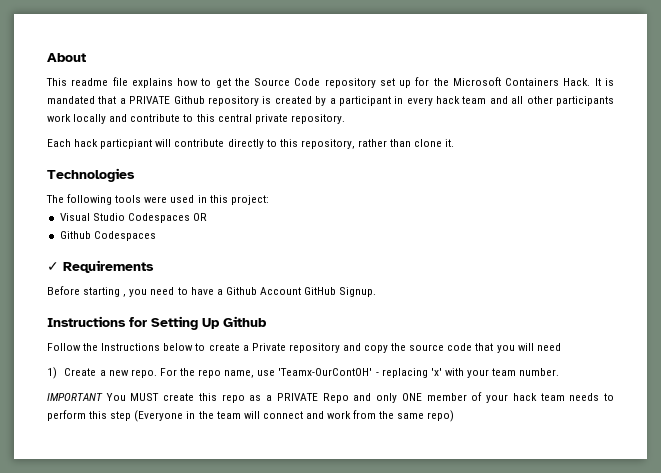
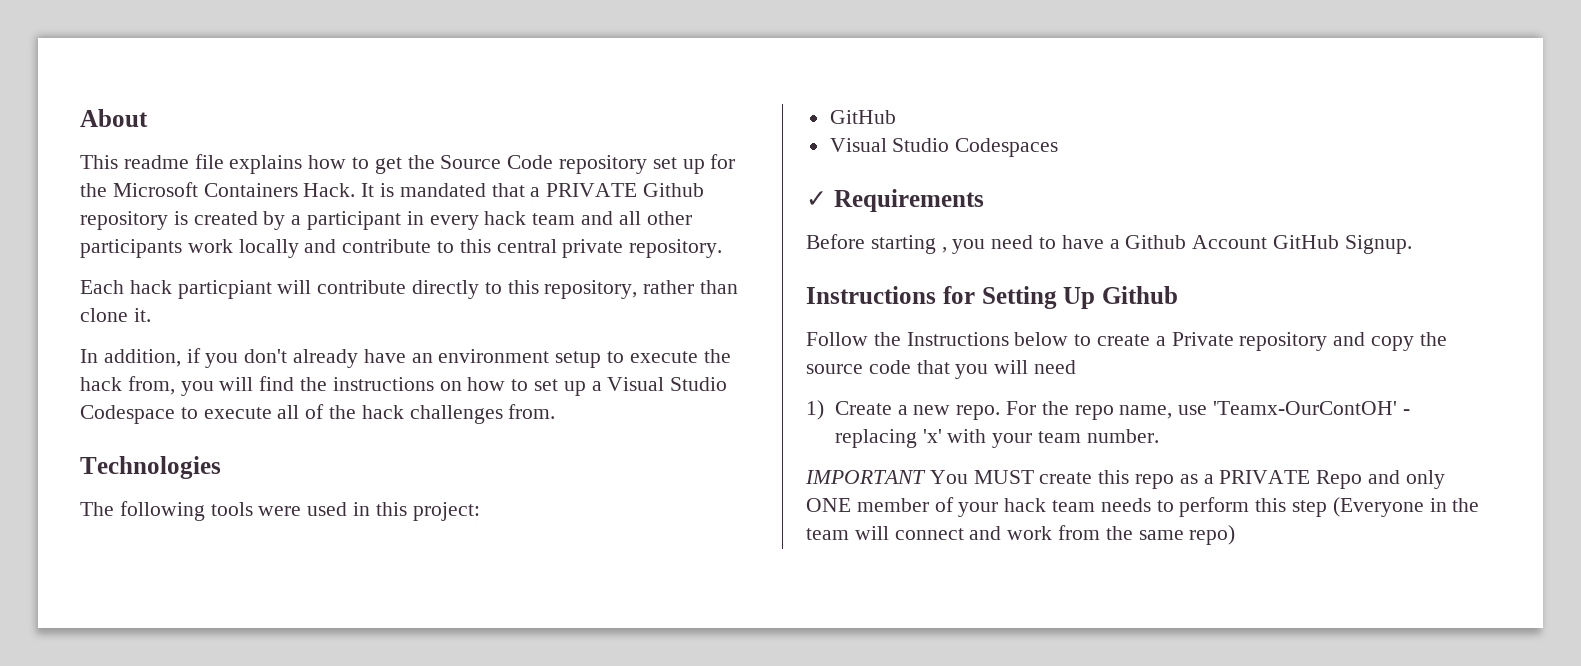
+ In addition, if you don't already have an environment setup to execute the hack from, you will find the instructions on how to set up a Visual Studio Codespace to execute all of the hack challenges from.
  The following tools were used in this project:
+ GitHub
- Visual Studio Codespaces OR
- Github Codespaces
+ Visual Studio Codespaces

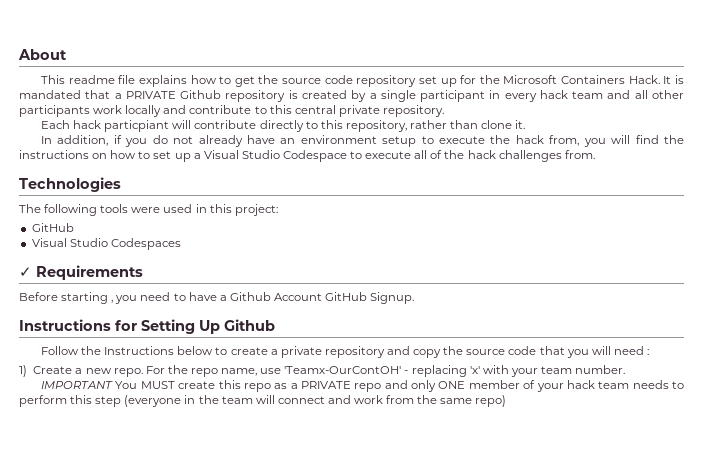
- This readme file explains how to get the Source Code repository set up for the Microsoft Containers Hack.
+ This readme file explains how to get the source code repository set up for the Microsoft Containers Hack.
- It is mandated that a PRIVATE Github repository is created by a participant in every hack team and all other participants work locally and contribute to this central private repository.
+ It is mandated that a PRIVATE Github repository is created by a single participant in every hack team and all other participants work locally and contribute to this central private repository.
- In addition, if you don't already have an environment setup to execute the hack from, you will find the instructions on how to set up a Visual Studio Codespace to execute all of the hack challenges from.
+ In addition, if you do not already have an environment setup to execute the hack from, you will find the instructions on how to set up a Visual Studio Codespace to execute all of the hack challenges from.
- Follow the Instructions below to create a Private repository and copy the source code that you will need
+ Follow the Instructions below to create a private repository and copy the source code that you will need :
- IMPORTANT You MUST create this repo as a PRIVATE Repo and only ONE member of your hack team needs to perform this step (Everyone in the team will connect and work from the same repo)
+ IMPORTANT You MUST create this repo as a PRIVATE repo and only ONE member of your hack team needs to perform this step (everyone in the team will connect and work from the same repo)

